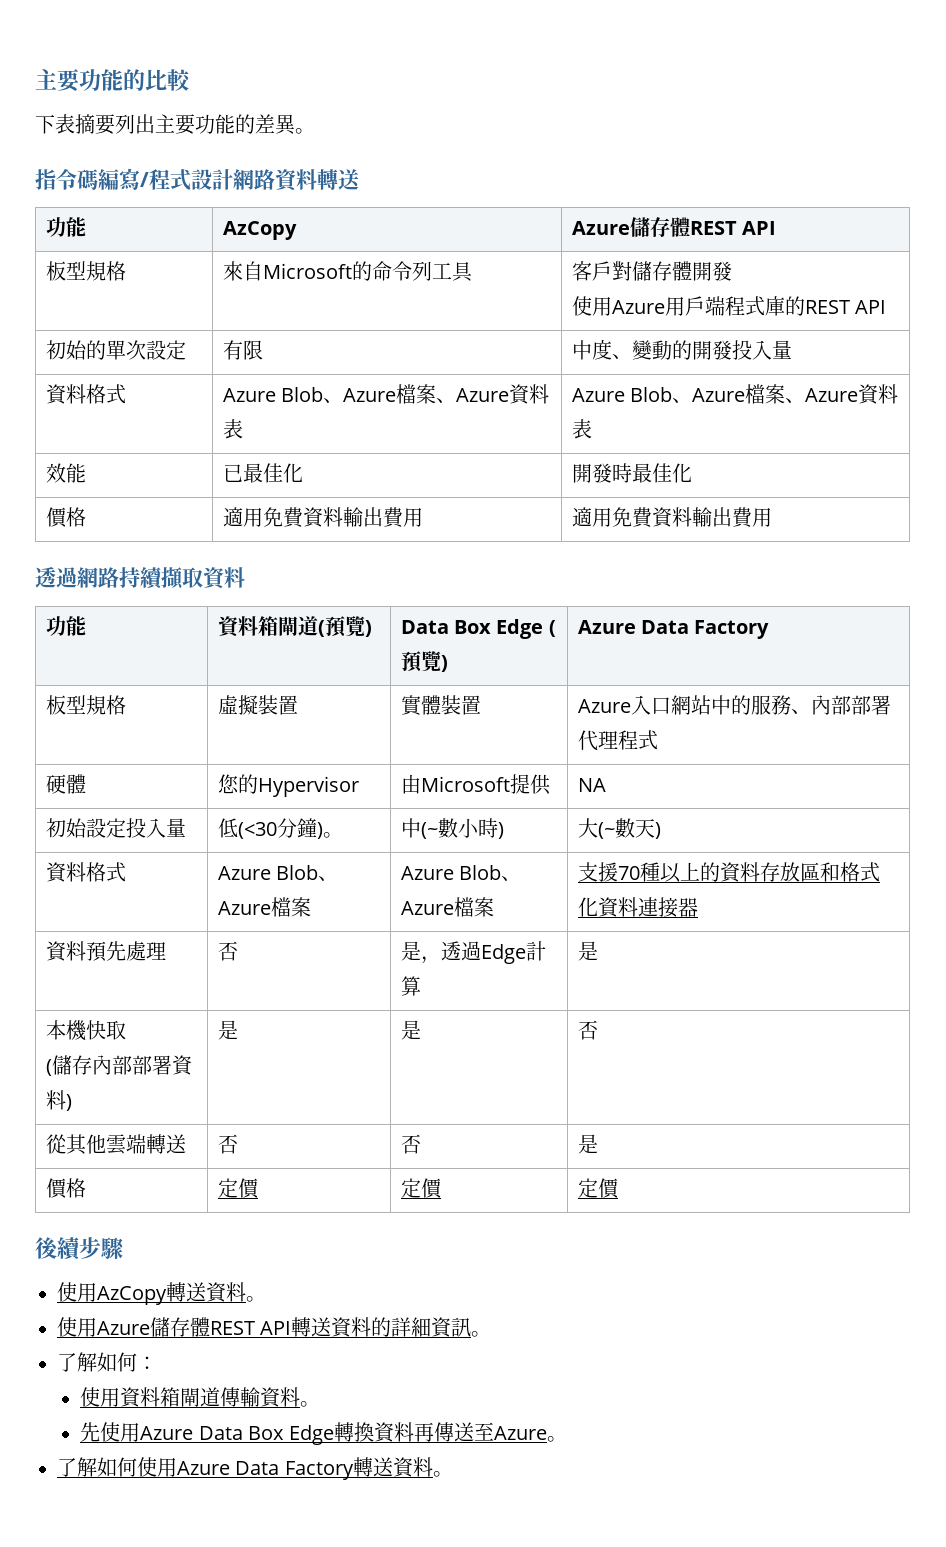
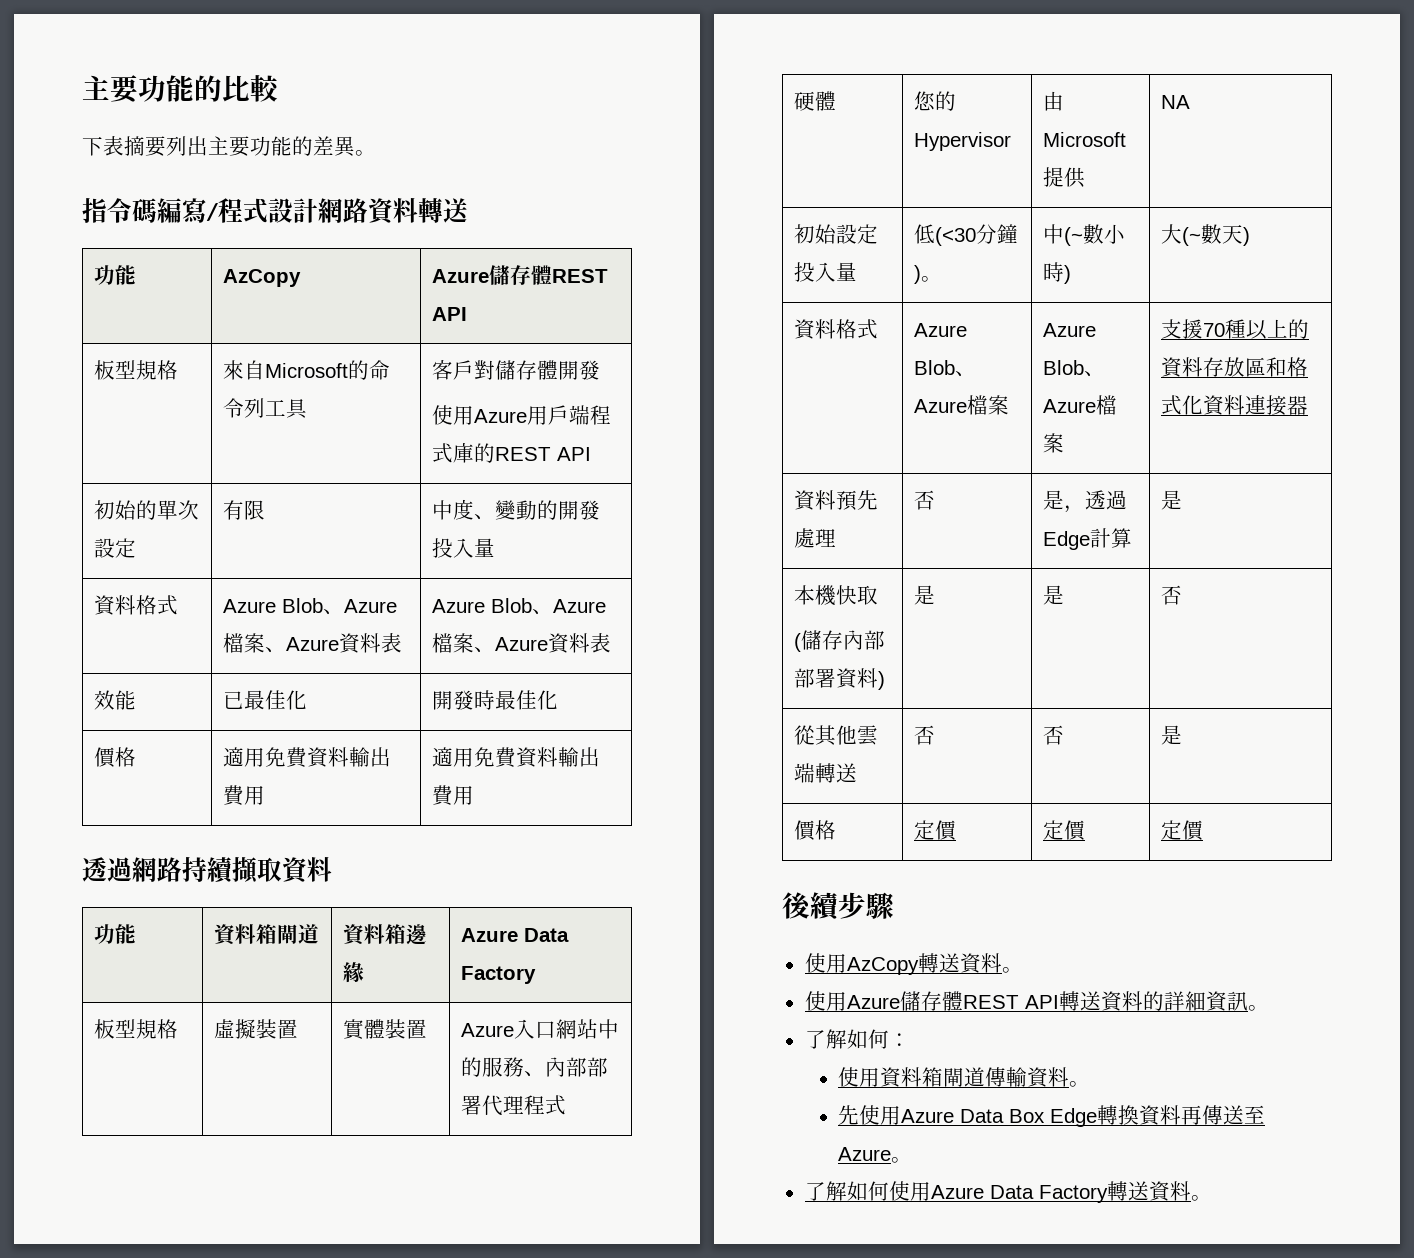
- 功能 | 資料箱閘道(預覽) | Data Box Edge (預覽) | Azure Data Factory
+ 功能 | 資料箱閘道 | 資料箱邊緣 | Azure Data Factory

